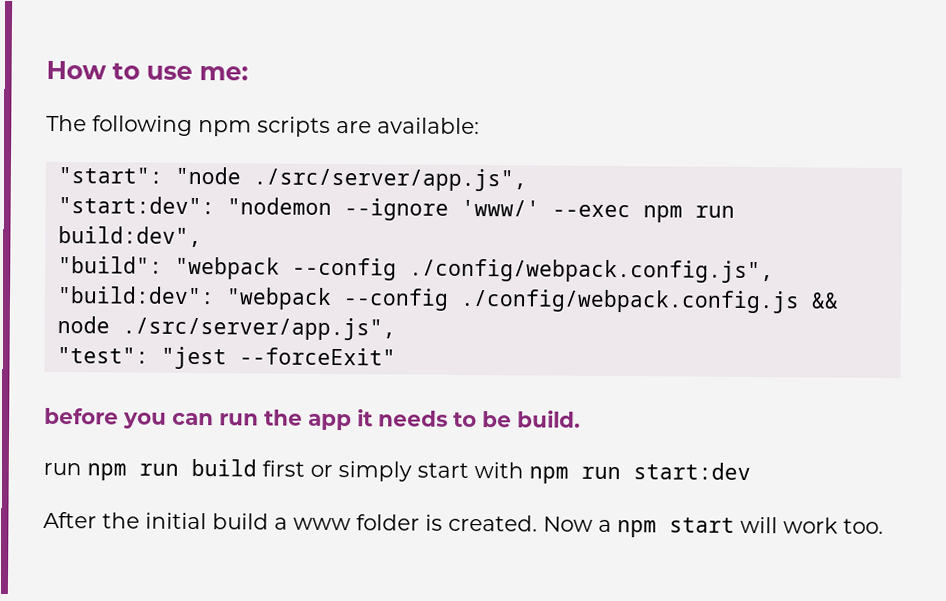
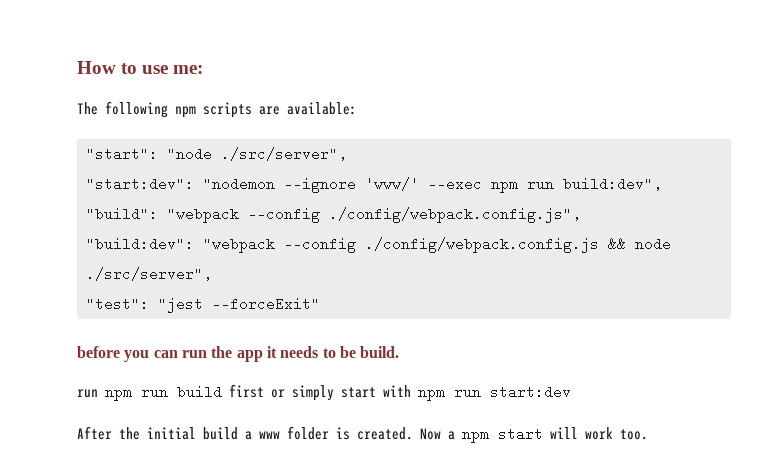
- "start": "node ./src/server/app.js",
+ "start": "node ./src/server",
- "build:dev": "webpack --config ./config/webpack.config.js && node ./src/server/app.js",
+ "build:dev": "webpack --config ./config/webpack.config.js && node ./src/server",

